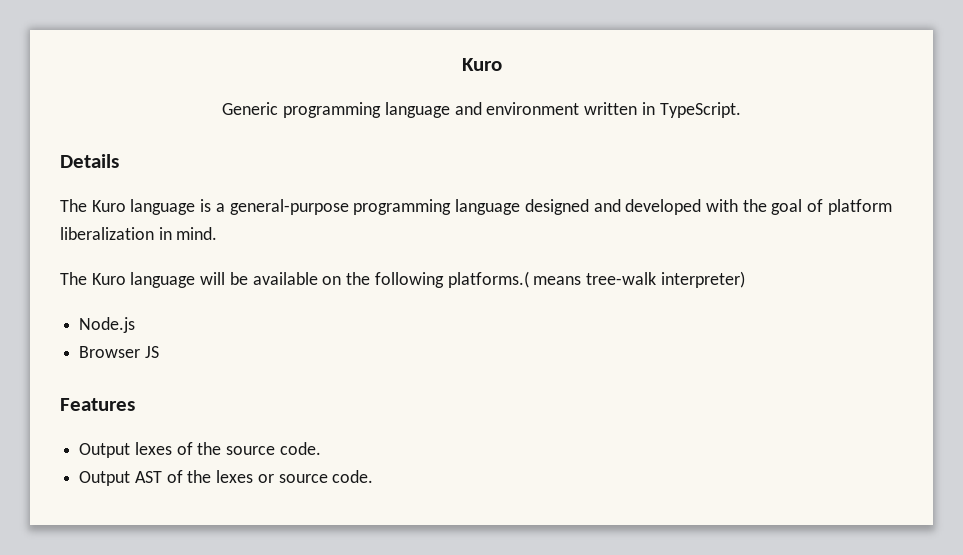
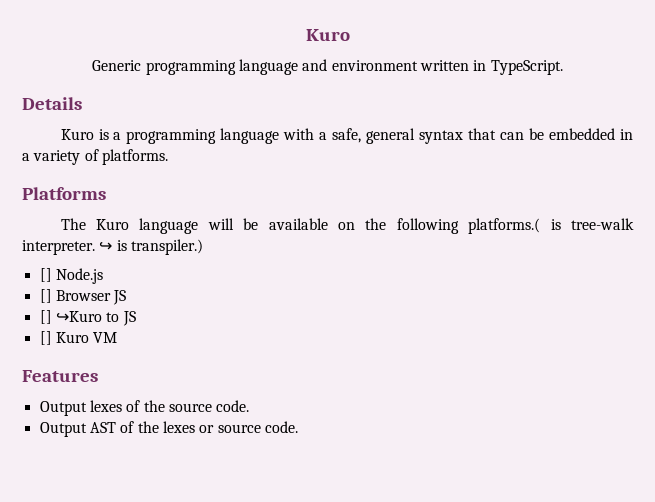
- The Kuro language is a general-purpose programming language designed and developed with the goal of platform liberalization in mind.
+ Kuro is a programming language with a safe, general syntax that can be embedded in a variety of platforms.
+ Platforms
- The Kuro language will be available on the following platforms.( means tree-walk interpreter)
- Node.js
+ The Kuro language will be available on the following platforms.( is tree-walk interpreter. ↪ is transpiler.)
+ [] Node.js
- Browser JS
+ [] Browser JS
+ [] ↪Kuro to JS
+ [] Kuro VM

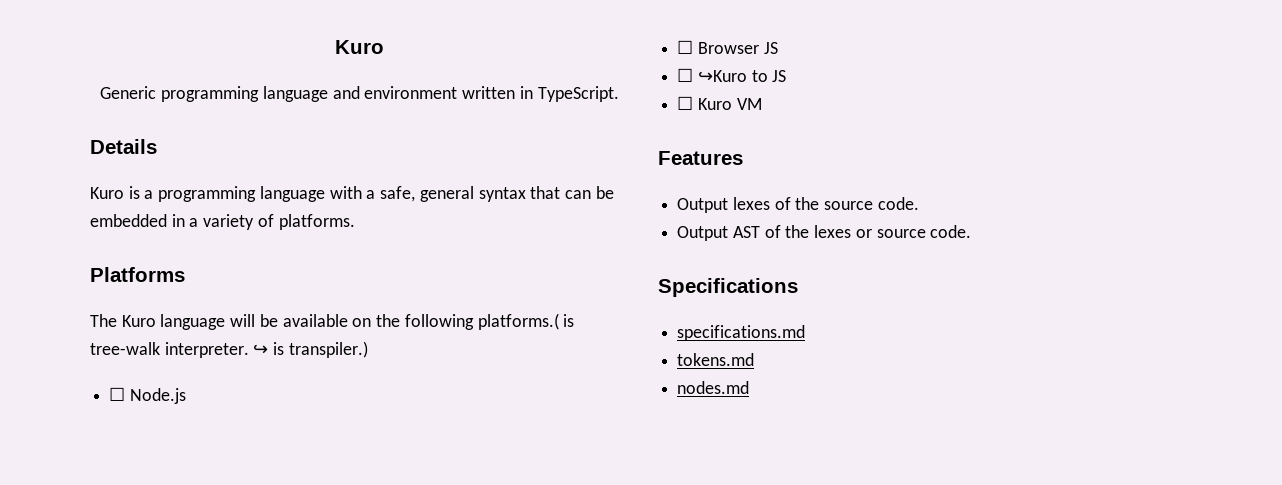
- [] Node.js
+ ☐ Node.js
- [] Browser JS
+ ☐ Browser JS
- [] ↪Kuro to JS
+ ☐ ↪Kuro to JS
- [] Kuro VM
+ ☐ Kuro VM
+ Specifications
+ specifications.md
+ tokens.md
+ nodes.md

